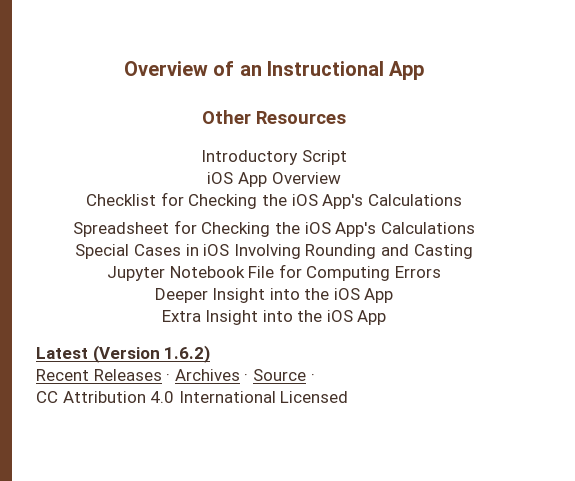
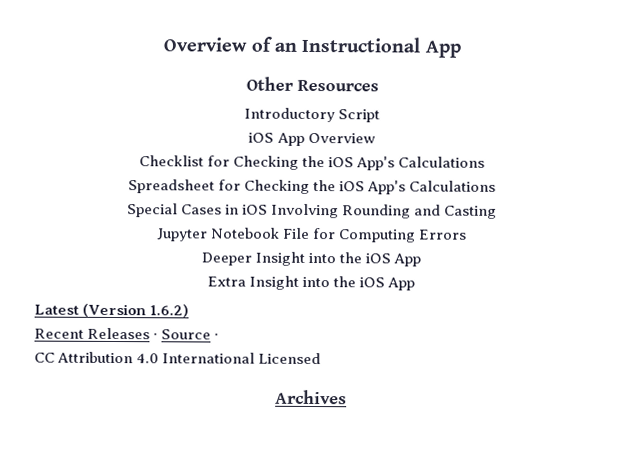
- Recent Releases · Archives · Source ·
+ Recent Releases · Source ·
+ Archives

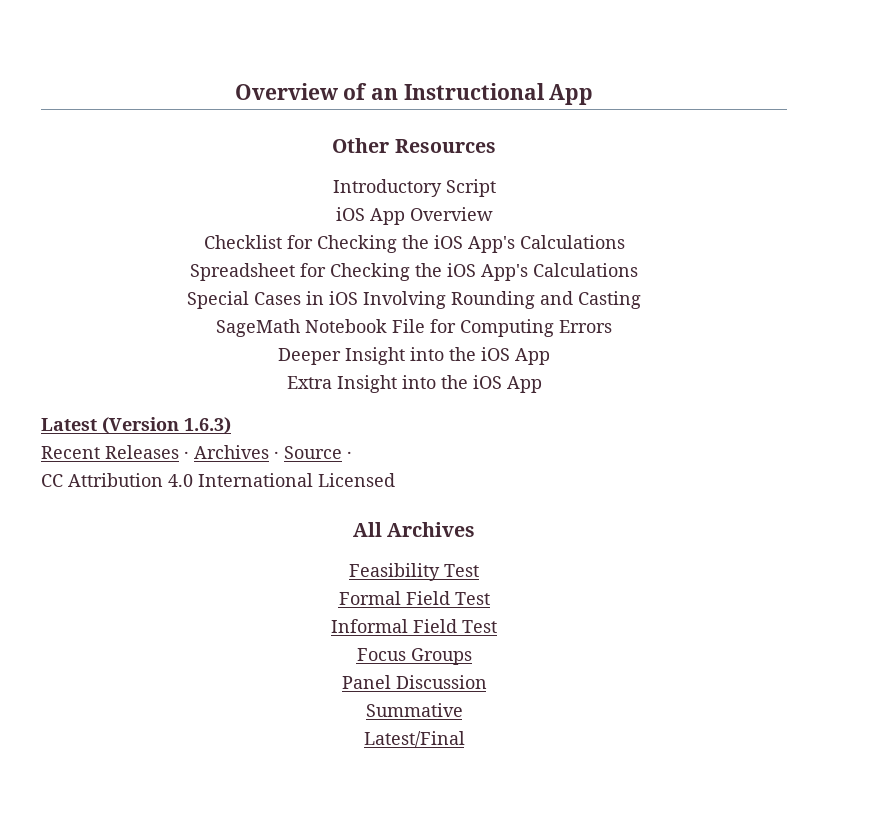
- Jupyter Notebook File for Computing Errors
+ SageMath Notebook File for Computing Errors
- Latest (Version 1.6.2)
+ Latest (Version 1.6.3)
- Recent Releases · Source ·
+ Recent Releases · Archives · Source ·
- Archives
+ All Archives
+ Feasibility Test
+ Formal Field Test
+ Informal Field Test
+ Focus Groups
+ Panel Discussion
+ Summative
+ Latest/Final

